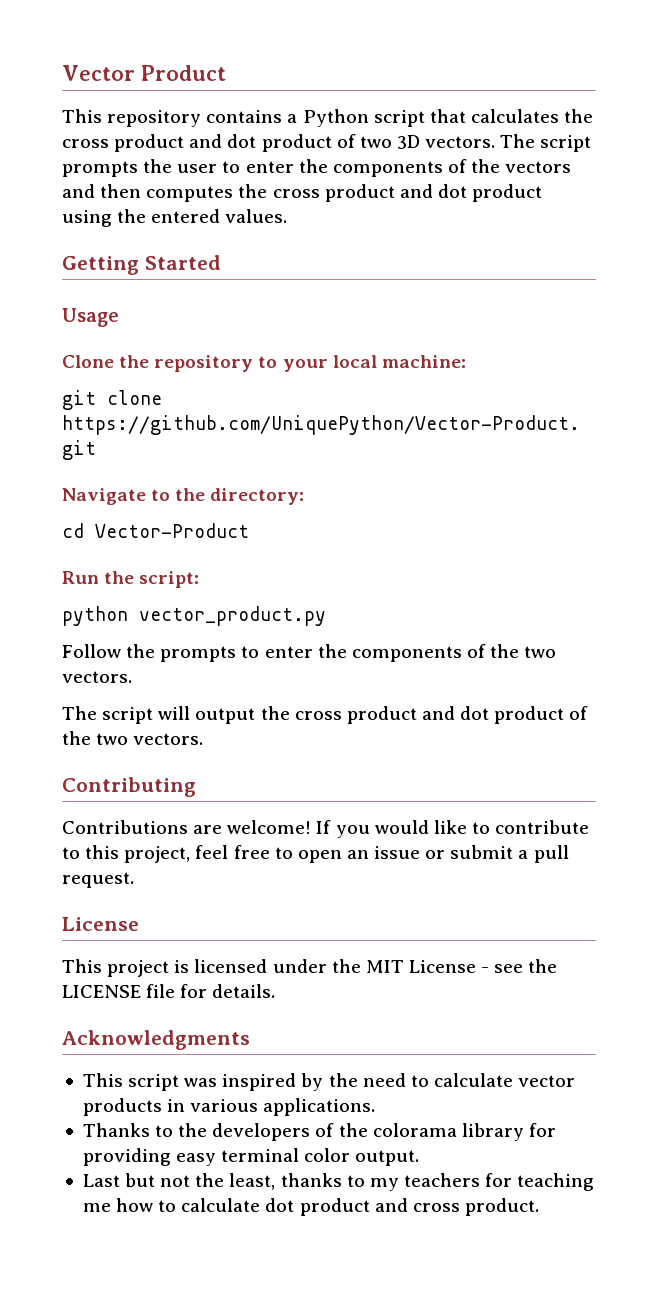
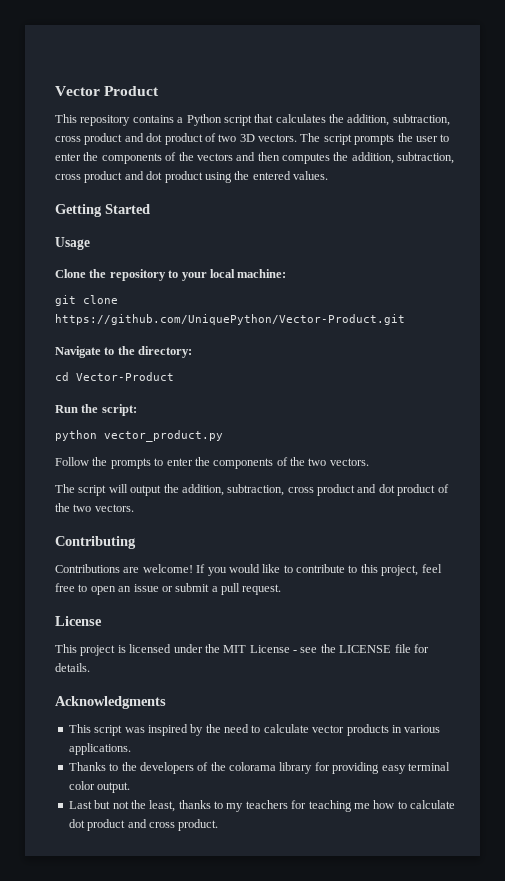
- This repository contains a Python script that calculates the cross product and dot product of two 3D vectors.
+ This repository contains a Python script that calculates the addition, subtraction, cross product and dot product of two 3D vectors.
- The script prompts the user to enter the components of the vectors and then computes the cross product and dot product using the entered values.
+ The script prompts the user to enter the components of the vectors and then computes the addition, subtraction, cross product and dot product using the entered values.
- The script will output the cross product and dot product of the two vectors.
+ The script will output the addition, subtraction, cross product and dot product of the two vectors.

